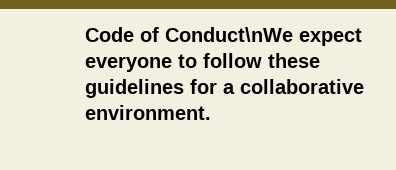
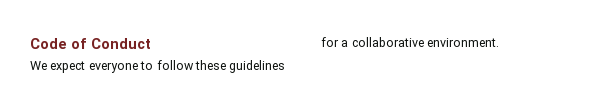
- Code of Conduct\nWe expect everyone to follow these guidelines for a collaborative environment.
+ Code of Conduct
+ We expect everyone to follow these guidelines for a collaborative environment.

